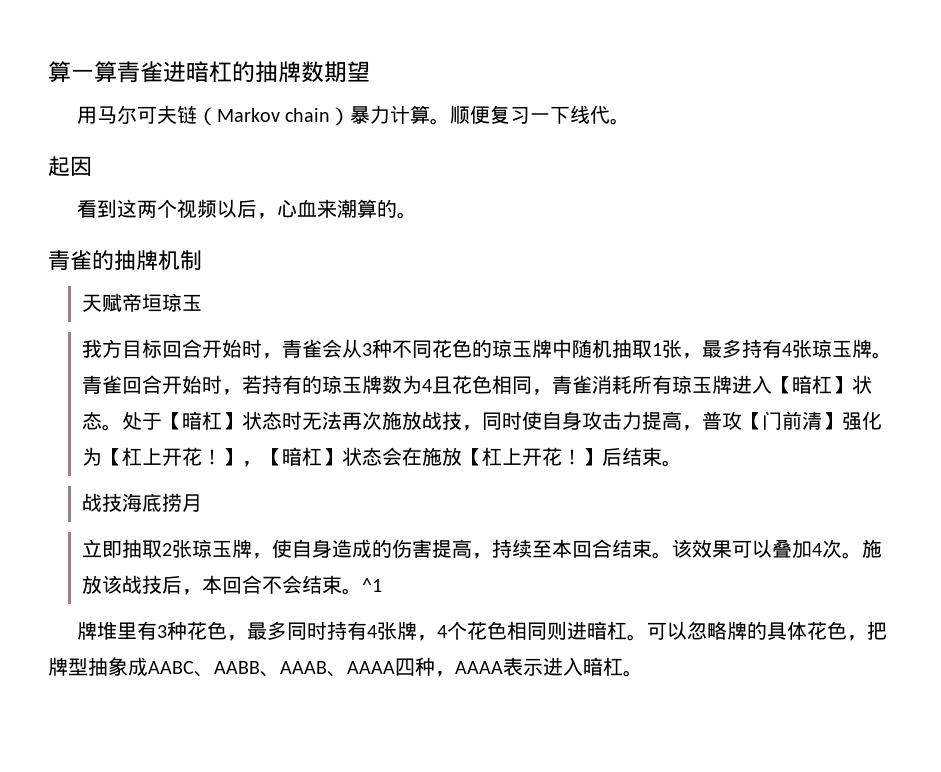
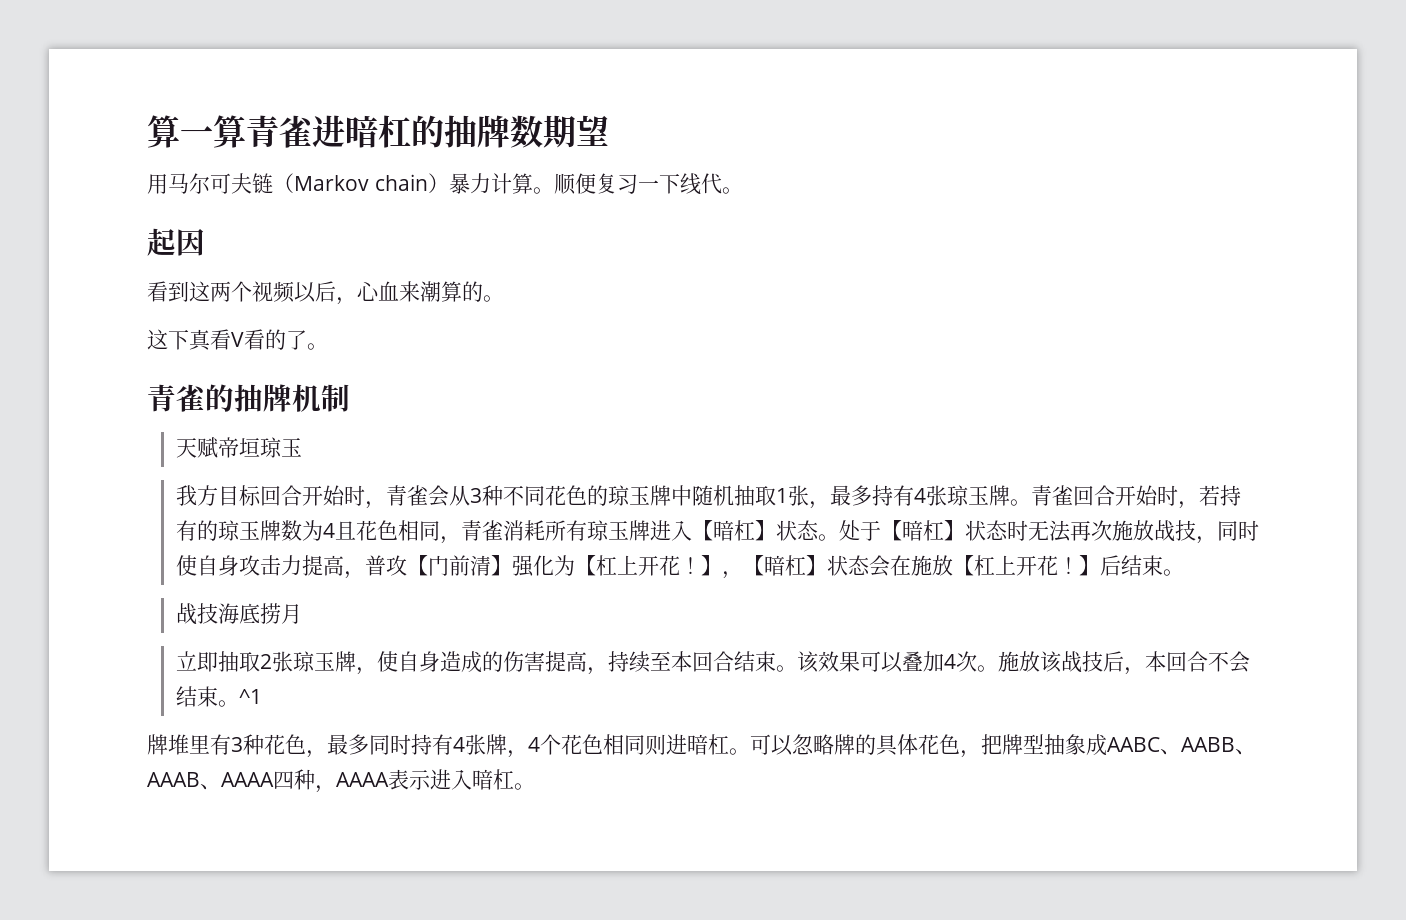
+ 这下真看V看的了。

